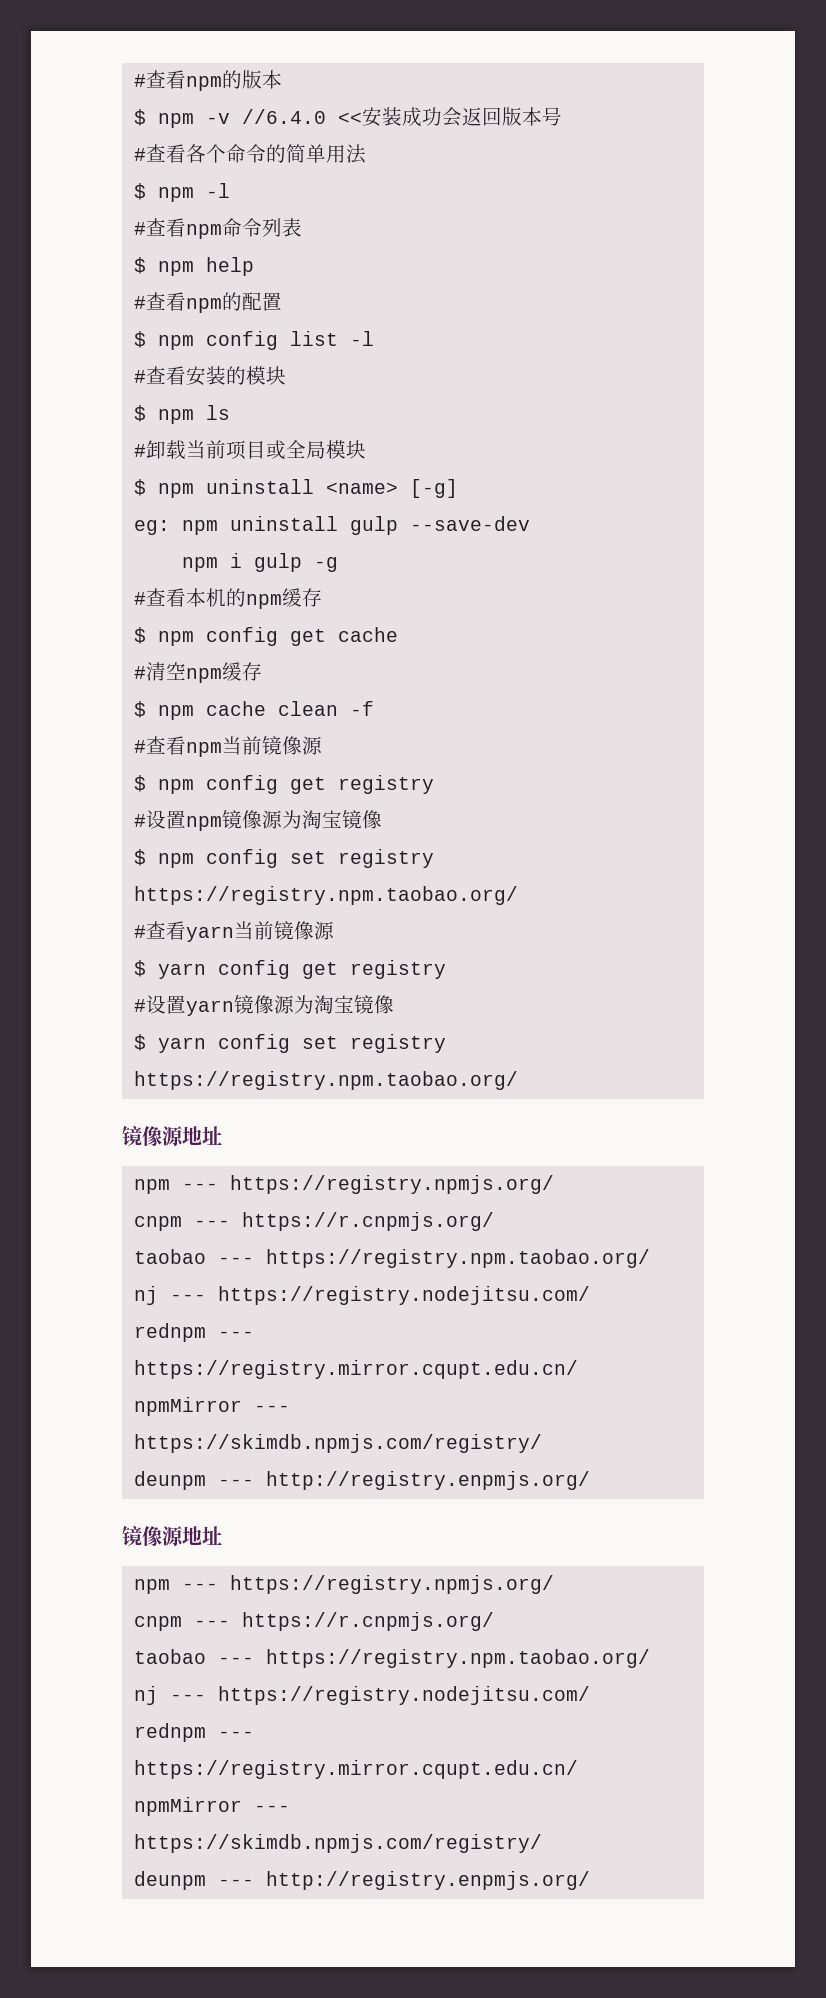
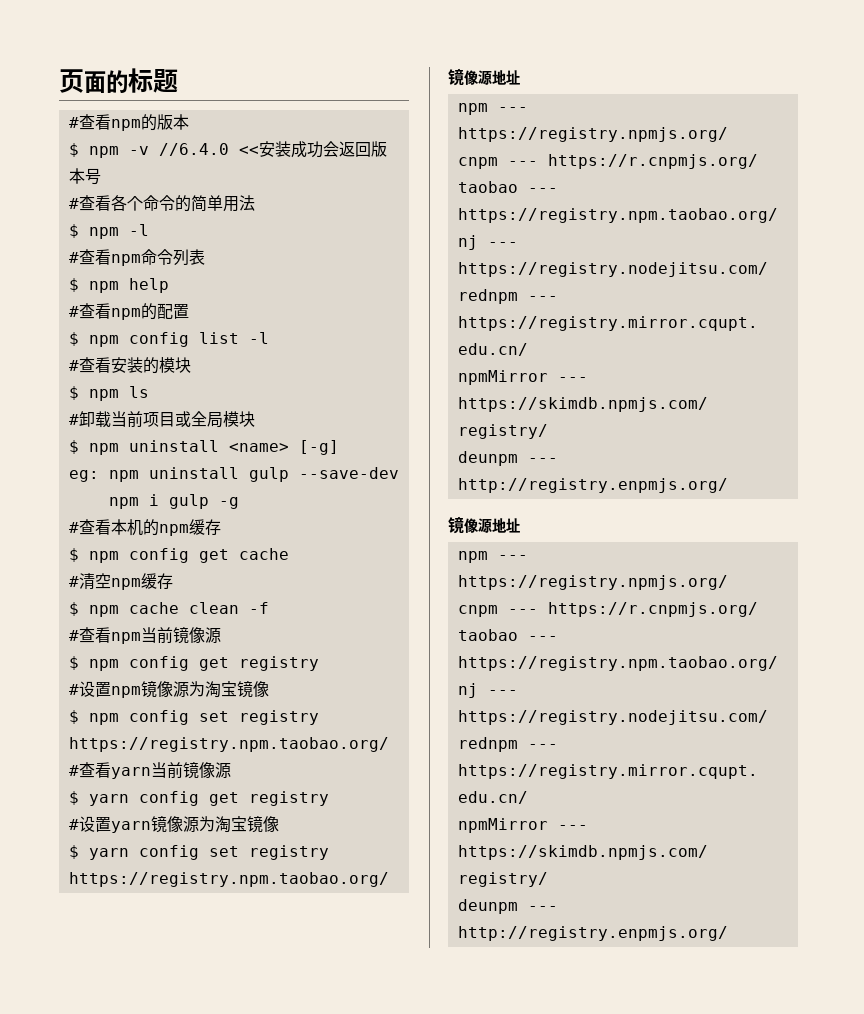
+ 页面的标题

